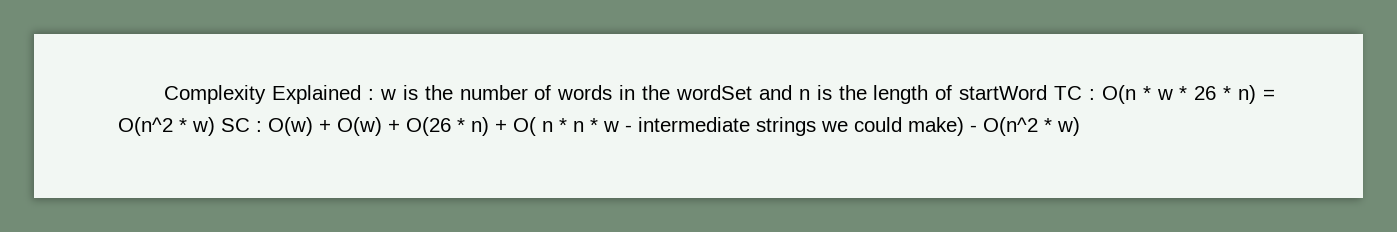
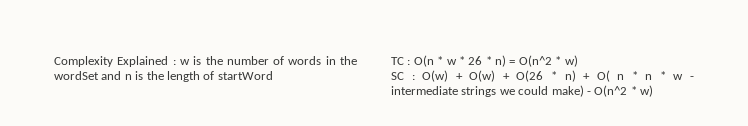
- Complexity Explained : w is the number of words in the wordSet and n is the length of startWord TC : O(n * w * 26 * n) = O(n^2 * w) SC : O(w) + O(w) + O(26 * n) + O( n * n * w - intermediate strings we could make) - O(n^2 * w)
+ Complexity Explained : w is the number of words in the wordSet and n is the length of startWord
+ TC : O(n * w * 26 * n) = O(n^2 * w)
+ SC : O(w) + O(w) + O(26 * n) + O( n * n * w - intermediate strings we could make) - O(n^2 * w)

